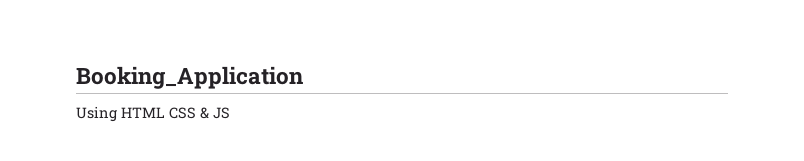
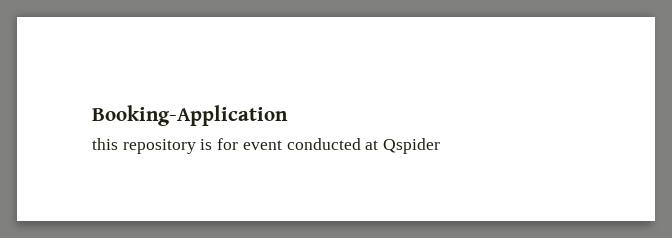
- Booking_Application
- Using HTML CSS & JS
+ Booking-Application
+ this repository is for event conducted at Qspider

